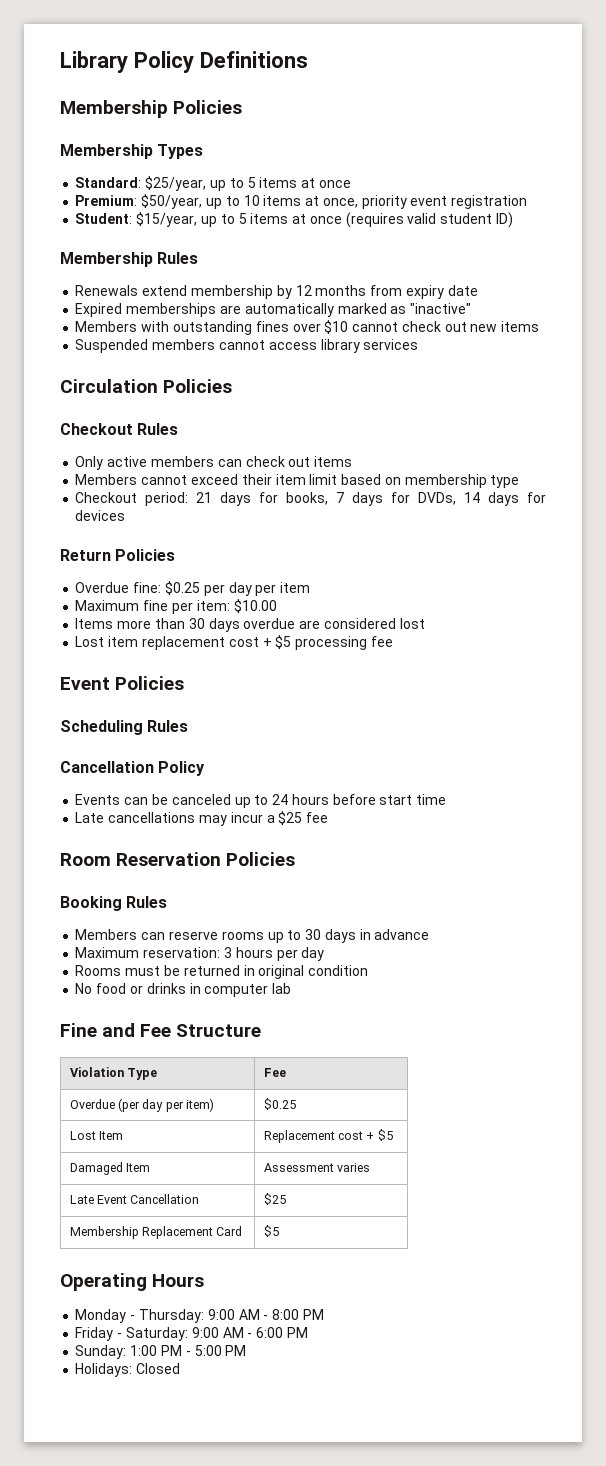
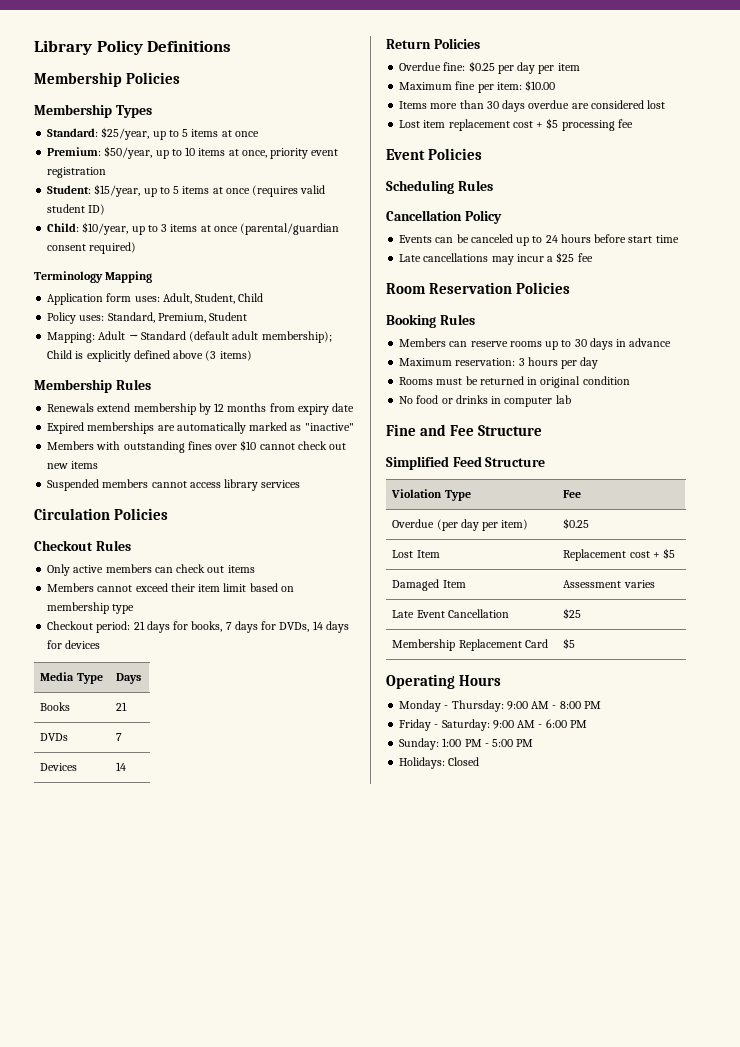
+ Child: $10/year, up to 3 items at once (parental/guardian consent required)
+ Terminology Mapping
+ Application form uses: Adult, Student, Child
+ Policy uses: Standard, Premium, Student
+ Mapping: Adult → Standard (default adult membership); Child is explicitly defined above (3 items)
+ Media Type | Days
+ Books | 21
+ DVDs | 7
+ Devices | 14
+ Simplified Feed Structure

